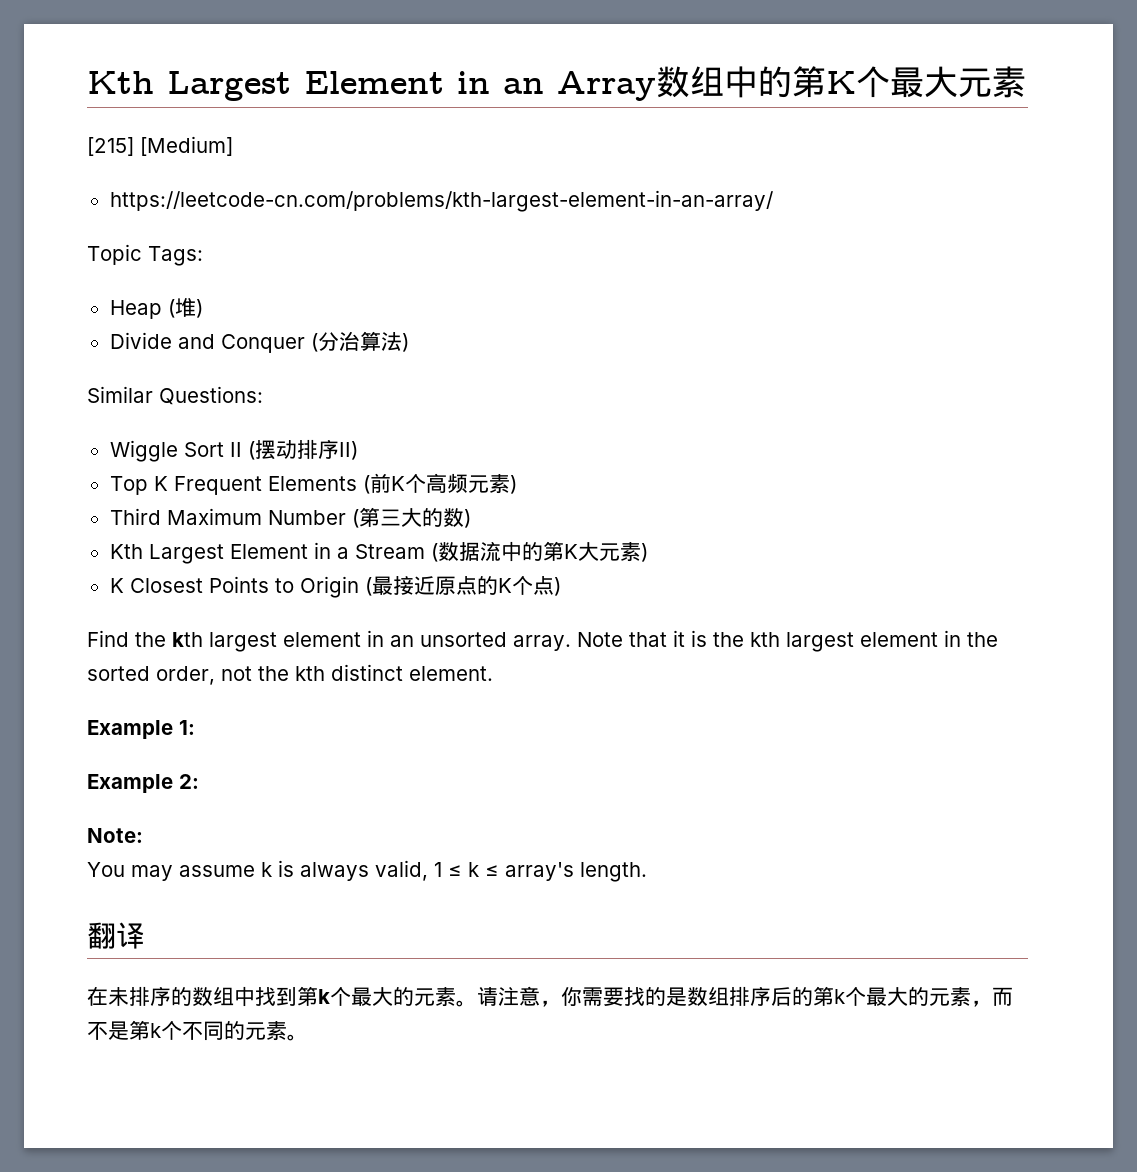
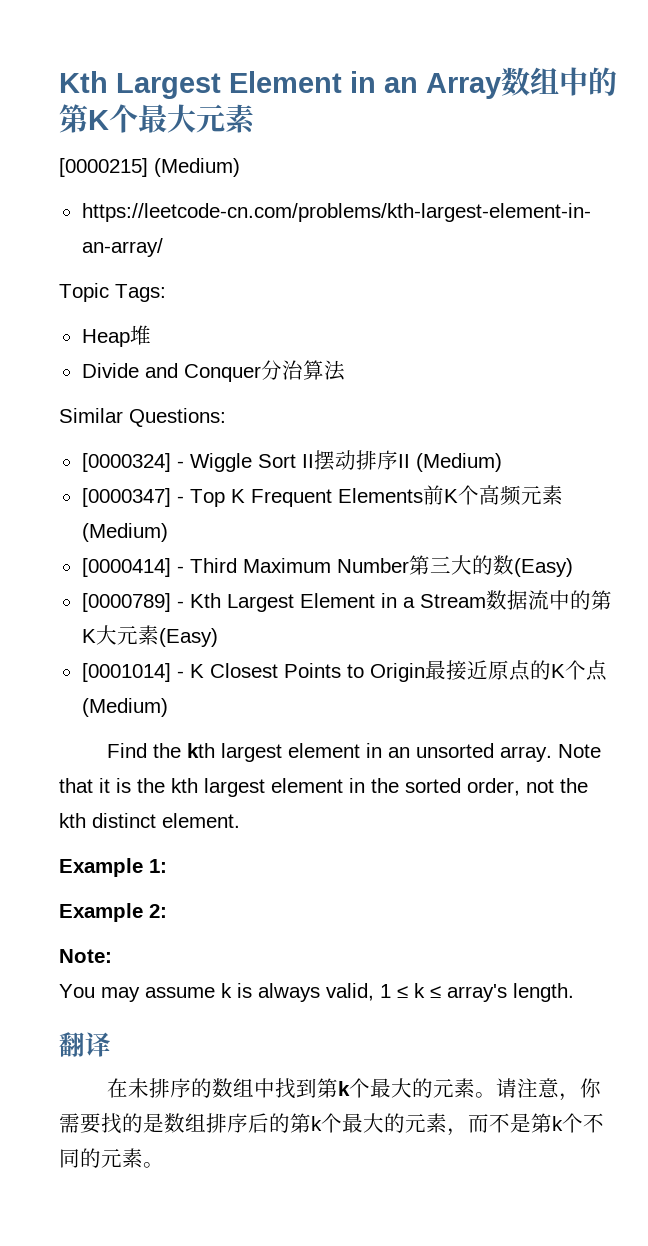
- [215] [Medium]
+ [0000215] (Medium)
- Heap (堆)
+ Heap堆
- Divide and Conquer (分治算法)
+ Divide and Conquer分治算法
- Wiggle Sort II (摆动排序II)
- Top K Frequent Elements (前K个高频元素)
- Third Maximum Number (第三大的数)
- Kth Largest Element in a Stream (数据流中的第K大元素)
- K Closest Points to Origin (最接近原点的K个点)
+ [0000324] - Wiggle Sort II摆动排序II (Medium)
+ [0000347] - Top K Frequent Elements前K个高频元素(Medium)
+ [0000414] - Third Maximum Number第三大的数(Easy)
+ [0000789] - Kth Largest Element in a Stream数据流中的第K大元素(Easy)
+ [0001014] - K Closest Points to Origin最接近原点的K个点(Medium)

